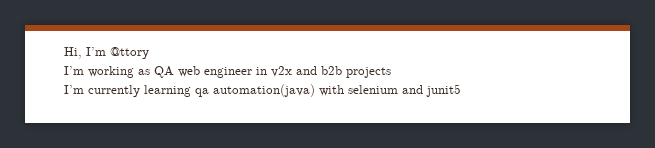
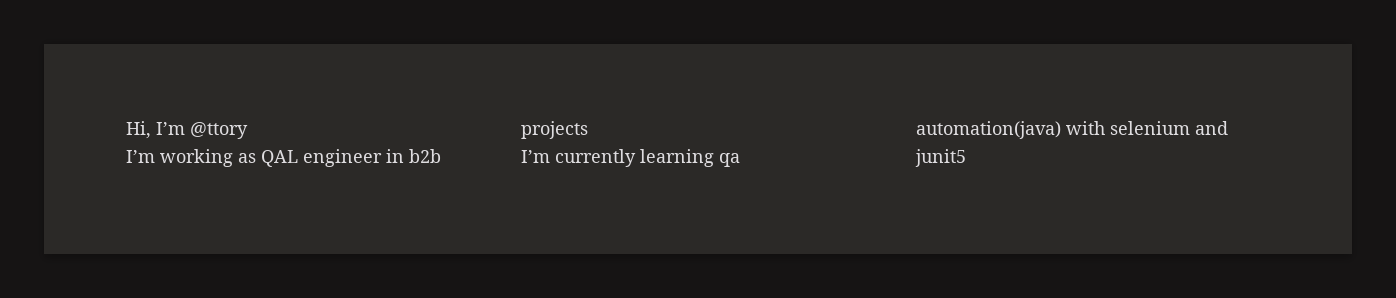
- I’m working as QA web engineer in v2x and b2b projects
+ I’m working as QAL engineer in b2b projects

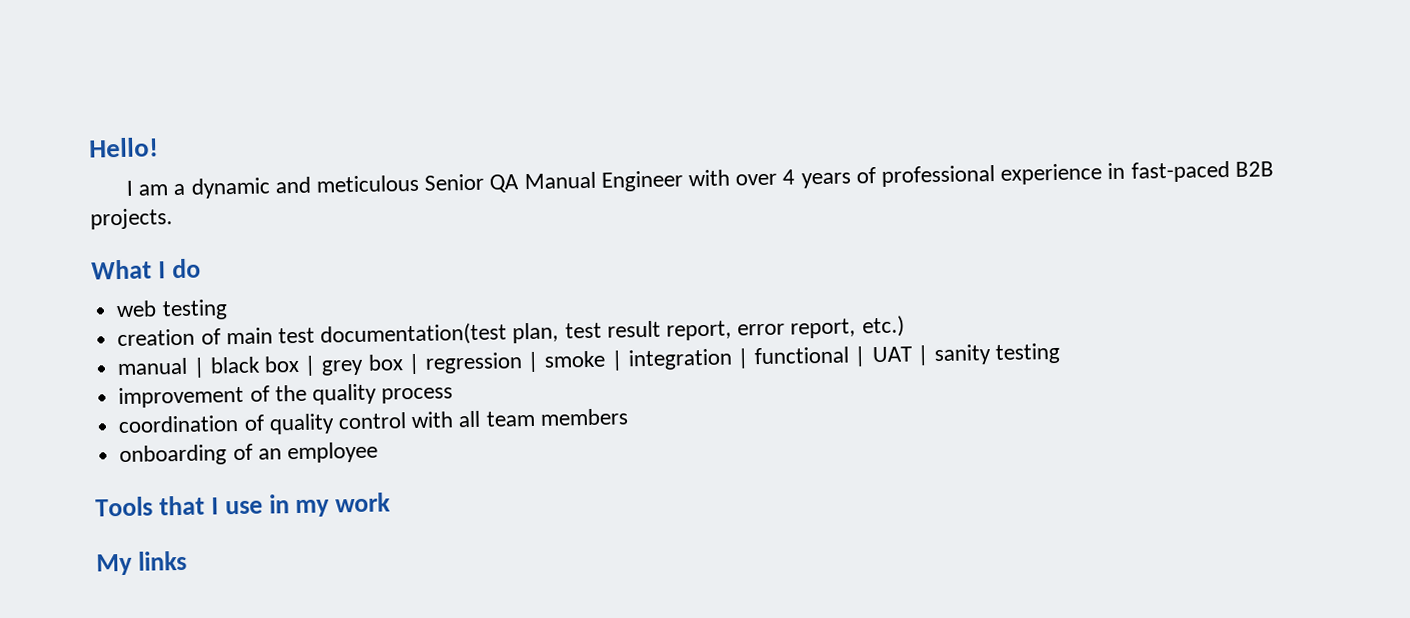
- Hi, I’m @ttory
- I’m working as QAL engineer in b2b projects
- I’m currently learning qa automation(java) with selenium and junit5
+ Hello!
+ I am a dynamic and meticulous Senior QA Manual Engineer with over 4 years of professional experience in fast-paced B2B projects.
+ What I do
+ web testing
+ creation of main test documentation(test plan, test result report, error report, etc.)
+ manual | black box | grey box | regression | smoke | integration | functional | UAT | sanity testing
+ improvement of the quality process
+ coordination of quality control with all team members
+ onboarding of an employee
+ Tools that I use in my work
+ My links

